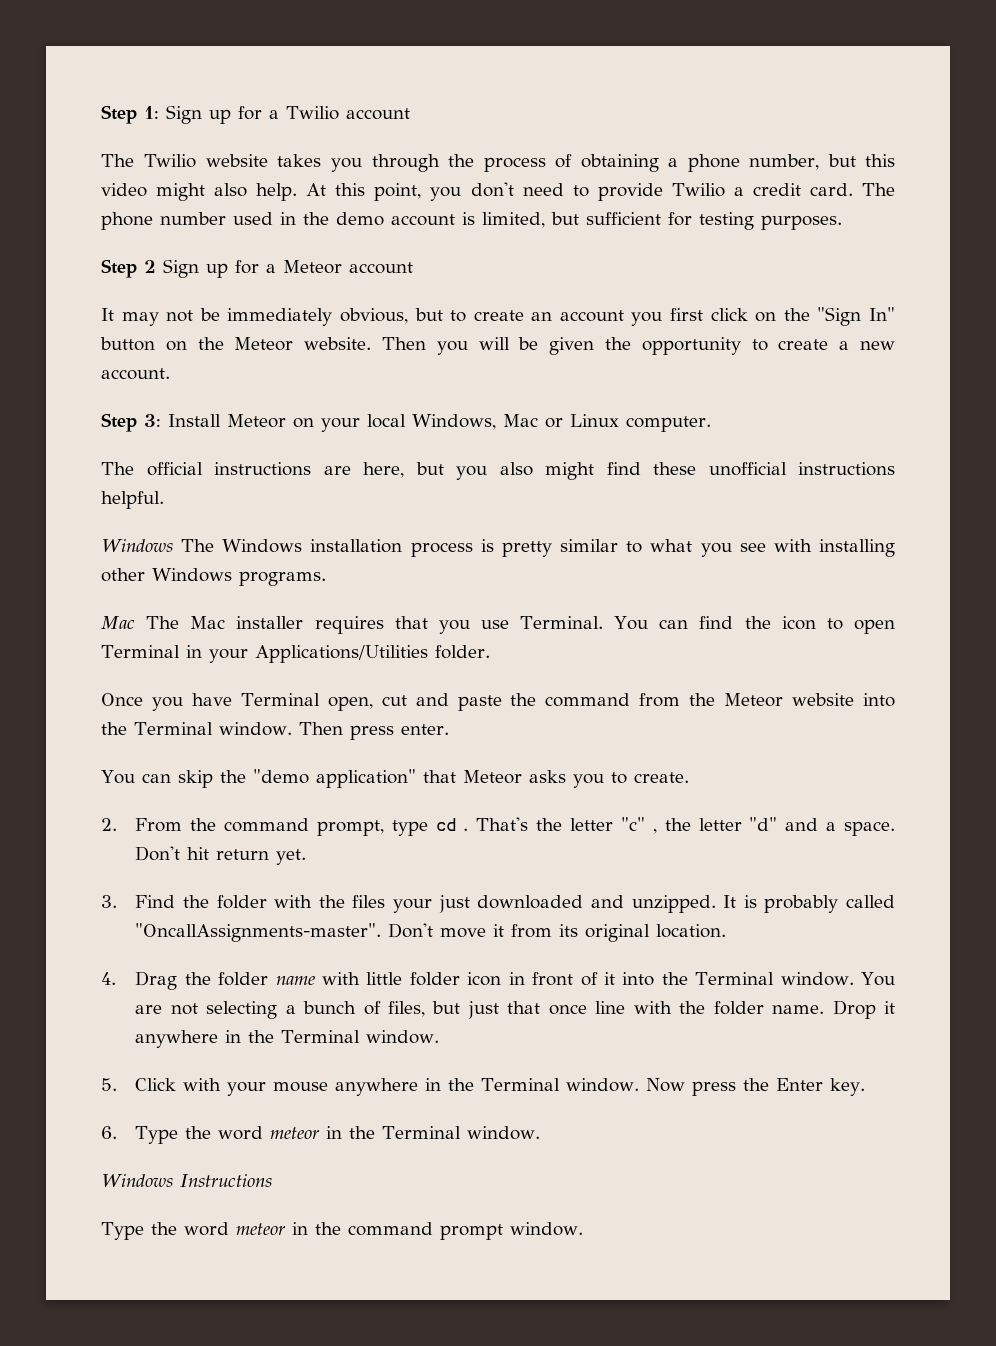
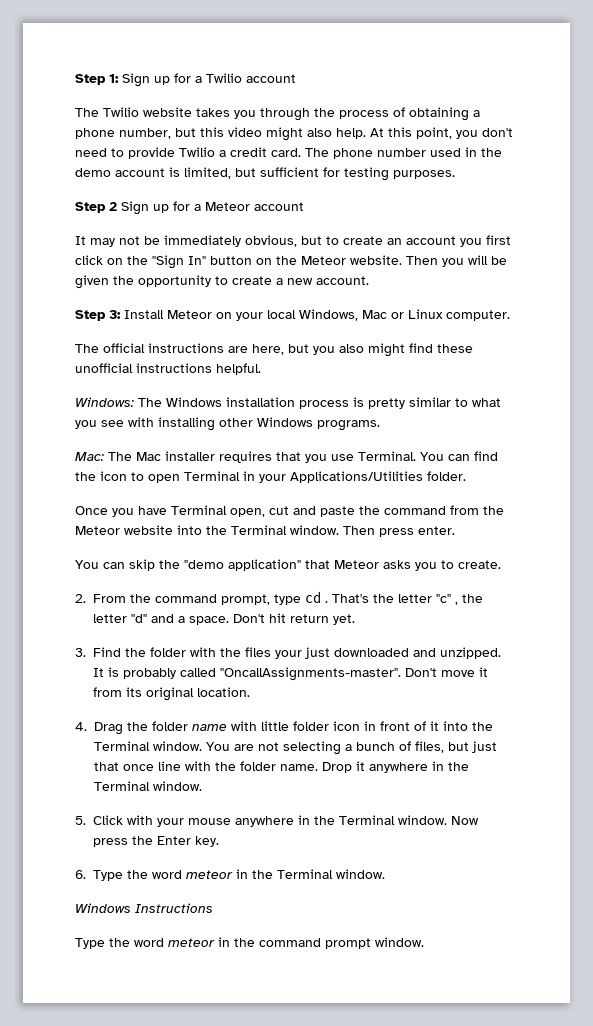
- Windows The Windows installation process is pretty similar to what you see with installing other Windows programs.
+ Windows: The Windows installation process is pretty similar to what you see with installing other Windows programs.
- Mac The Mac installer requires that you use Terminal.
+ Mac: The Mac installer requires that you use Terminal.

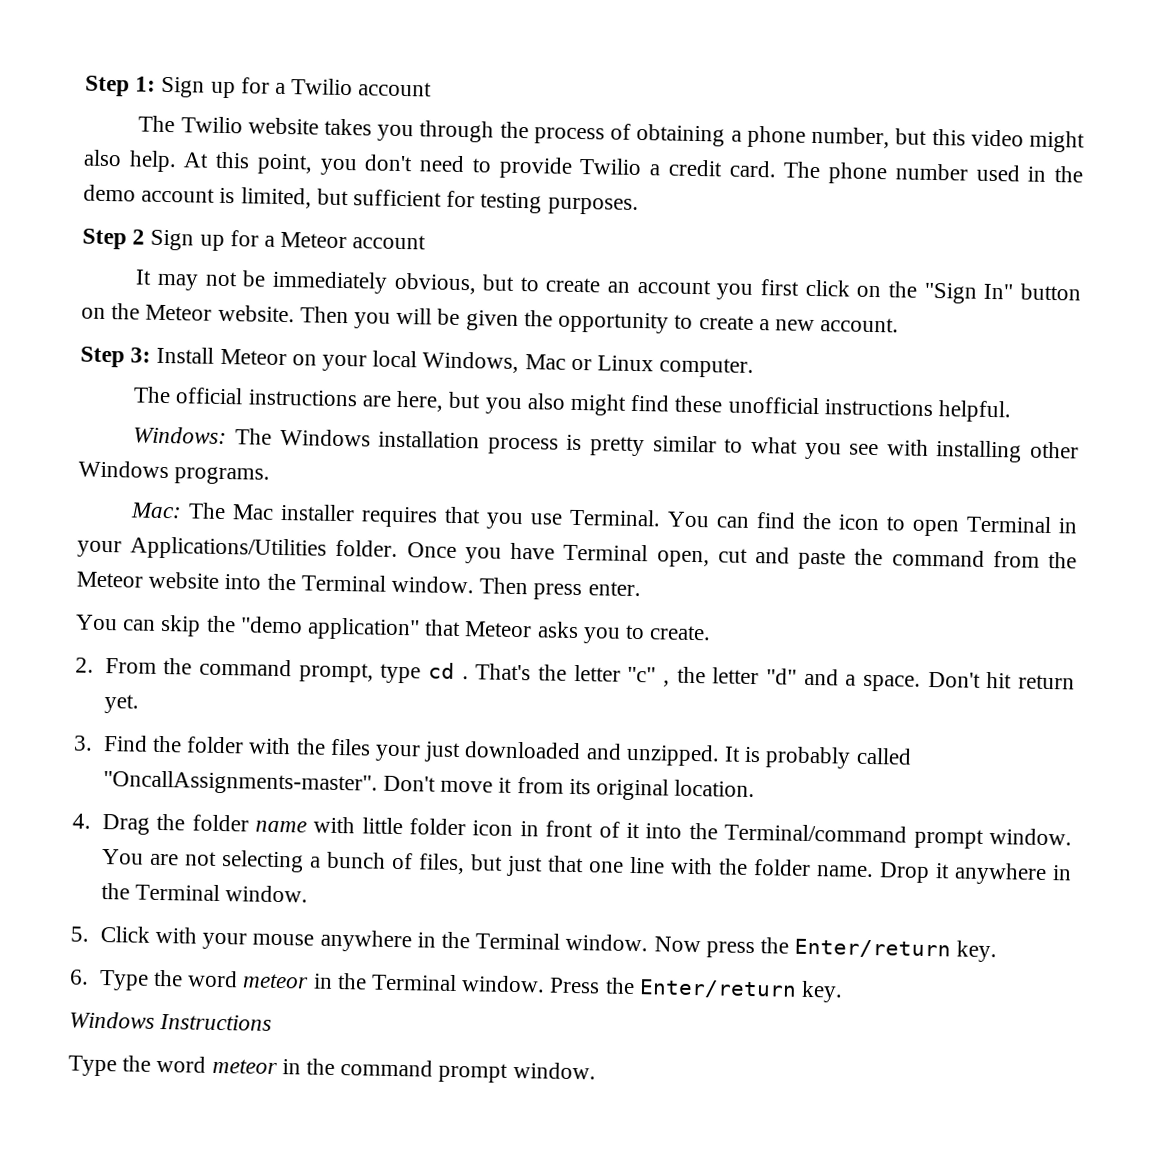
- You can find the icon to open Terminal in your Applications/Utilities folder.
- Once you have Terminal open, cut and paste the command from the Meteor website into the Terminal window.
+ You can find the icon to open Terminal in your Applications/Utilities folder. Once you have Terminal open, cut and paste the command from the Meteor website into the Terminal window.
- 4. Drag the folder name with little folder icon in front of it into the Terminal window.
+ 4. Drag the folder name with little folder icon in front of it into the Terminal/command prompt window.
- You are not selecting a bunch of files, but just that once line with the folder name.
+ You are not selecting a bunch of files, but just that one line with the folder name.
- Now press the Enter key.
+ Now press the Enter/return key.
+ Press the Enter/return key.

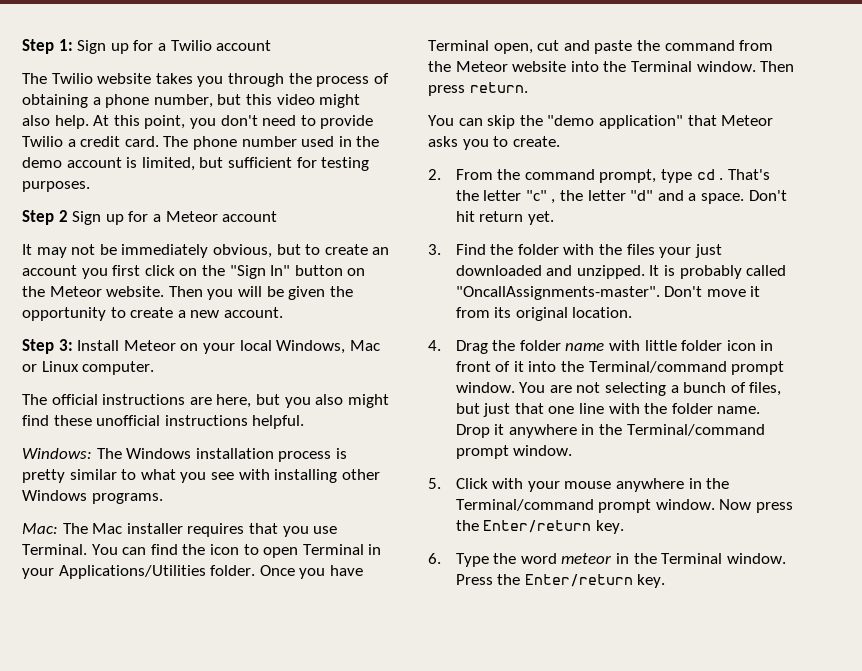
- Then press enter.
+ Then press return.
- Drop it anywhere in the Terminal window.
+ Drop it anywhere in the Terminal/command prompt window.
- 5. Click with your mouse anywhere in the Terminal window.
+ 5. Click with your mouse anywhere in the Terminal/command prompt window.
- Windows Instructions
- Type the word meteor in the command prompt window.

